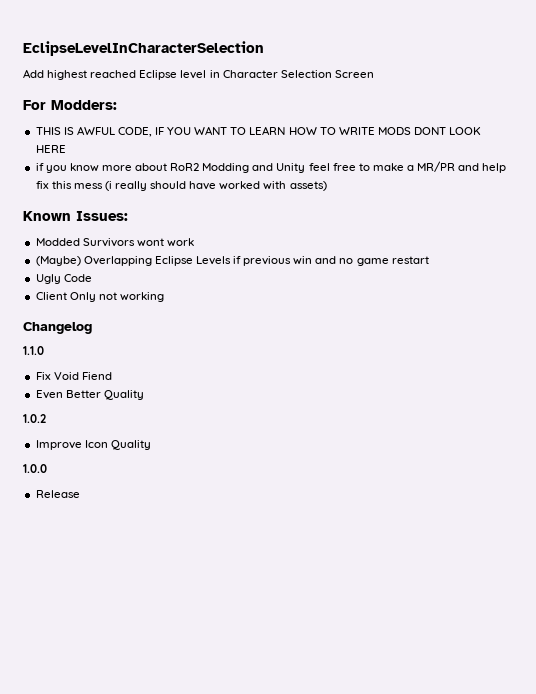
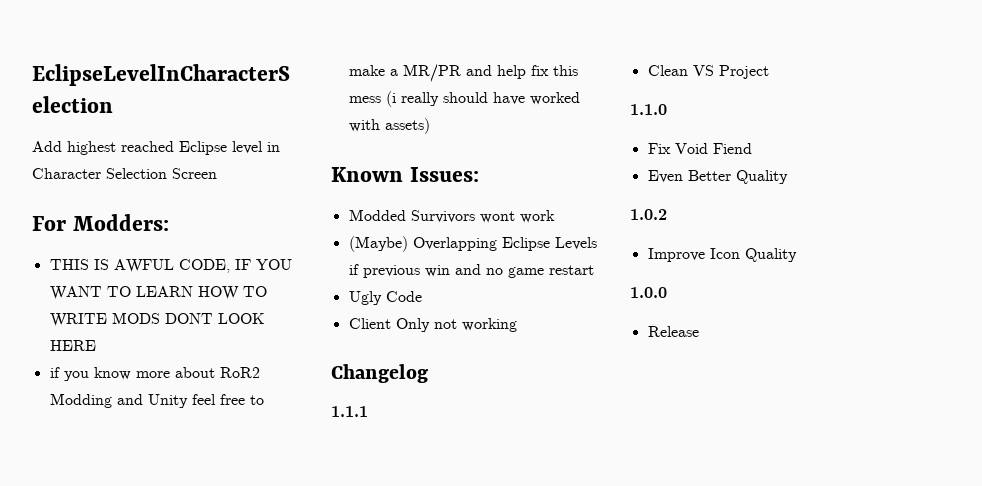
+ 1.1.1
+ Clean VS Project

